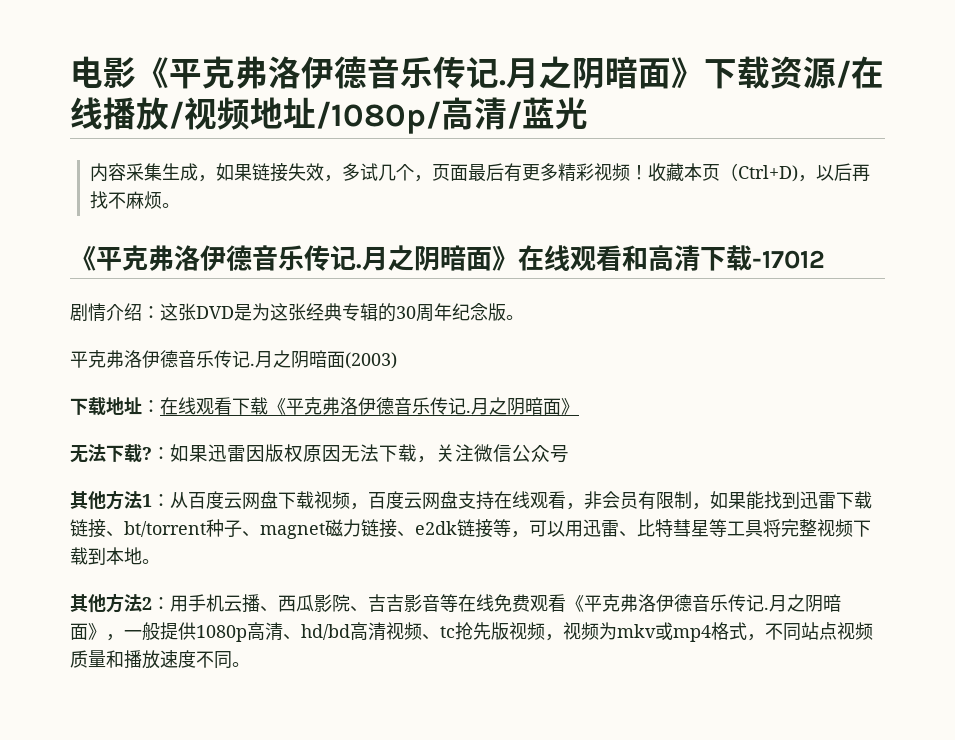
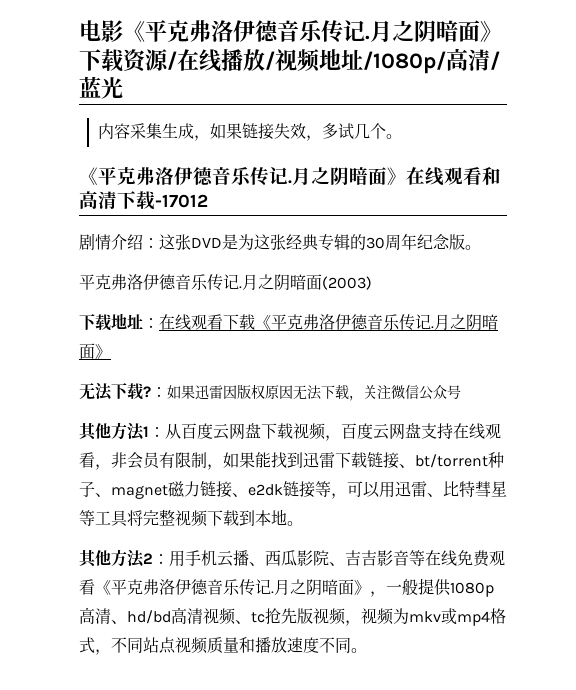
- 内容采集生成，如果链接失效，多试几个，页面最后有更多精彩视频！收藏本页（Ctrl+D)，以后再找不麻烦。
+ 内容采集生成，如果链接失效，多试几个。

